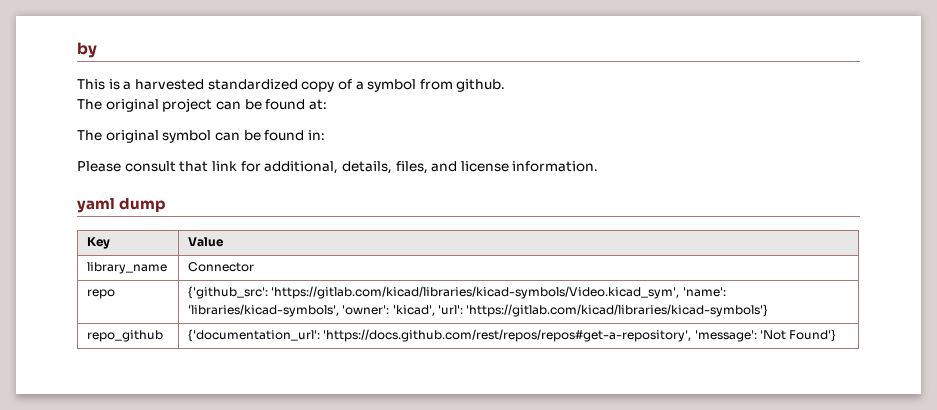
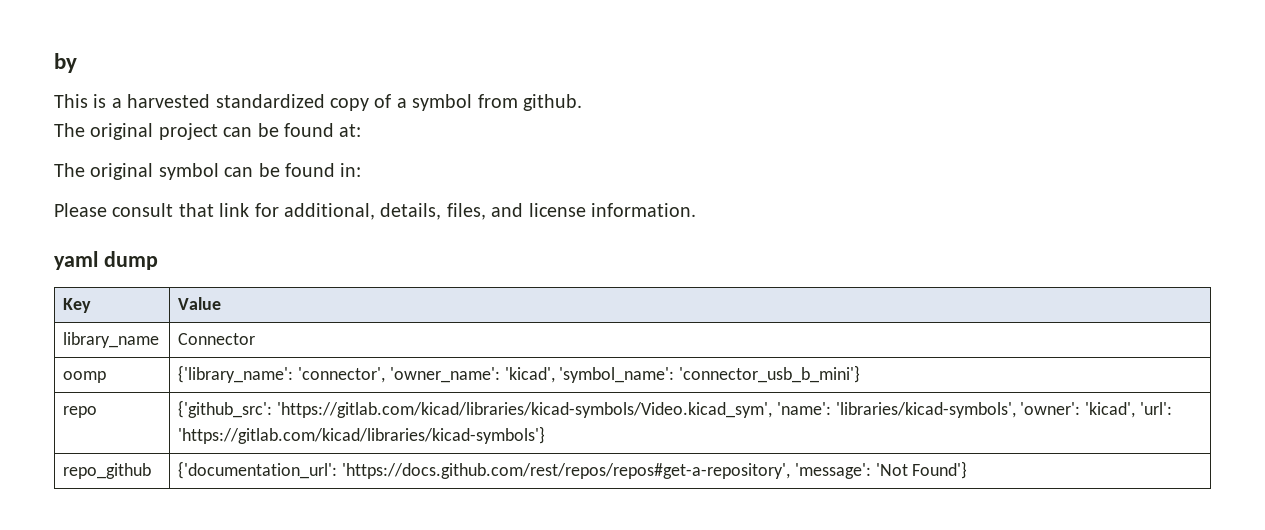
+ oomp | {'library_name': 'connector', 'owner_name': 'kicad', 'symbol_name': 'connector_usb_b_mini'}

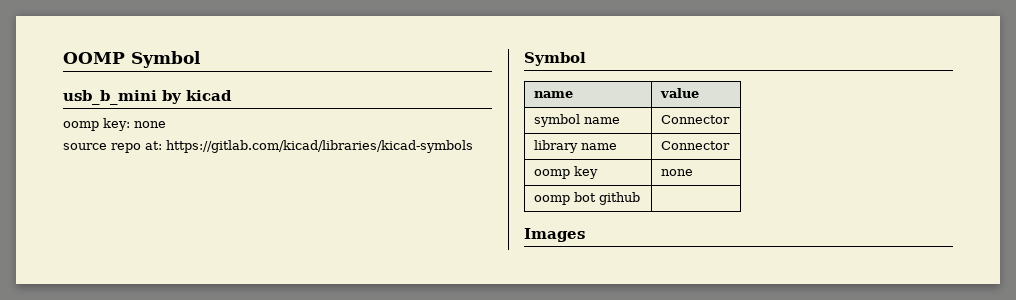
- by
- This is a harvested standardized copy of a symbol from github.
- The original project can be found at:
- The original symbol can be found in:
- Please consult that link for additional, details, files, and license information.
- yaml dump
- Key | Value
- library_name | Connector
- oomp | {'library_name': 'connector', 'owner_name': 'kicad', 'symbol_name': 'connector_usb_b_mini'}
- repo | {'github_src': 'https://gitlab.com/kicad/libraries/kicad-symbols/Video.kicad_sym', 'name': 'libraries/kicad-symbols', 'owner': 'kicad', 'url': 'https://gitlab.com/kicad/libraries/kicad-symbols'}
- repo_github | {'documentation_url': 'https://docs.github.com/rest/repos/repos#get-a-repository', 'message': 'Not Found'}
+ OOMP Symbol
+ usb_b_mini by kicad
+ oomp key: none
+ source repo at: https://gitlab.com/kicad/libraries/kicad-symbols
+ Symbol
+ name | value
+ symbol name | Connector
+ library name | Connector
+ oomp key | none
+ oomp bot github |
+ Images

